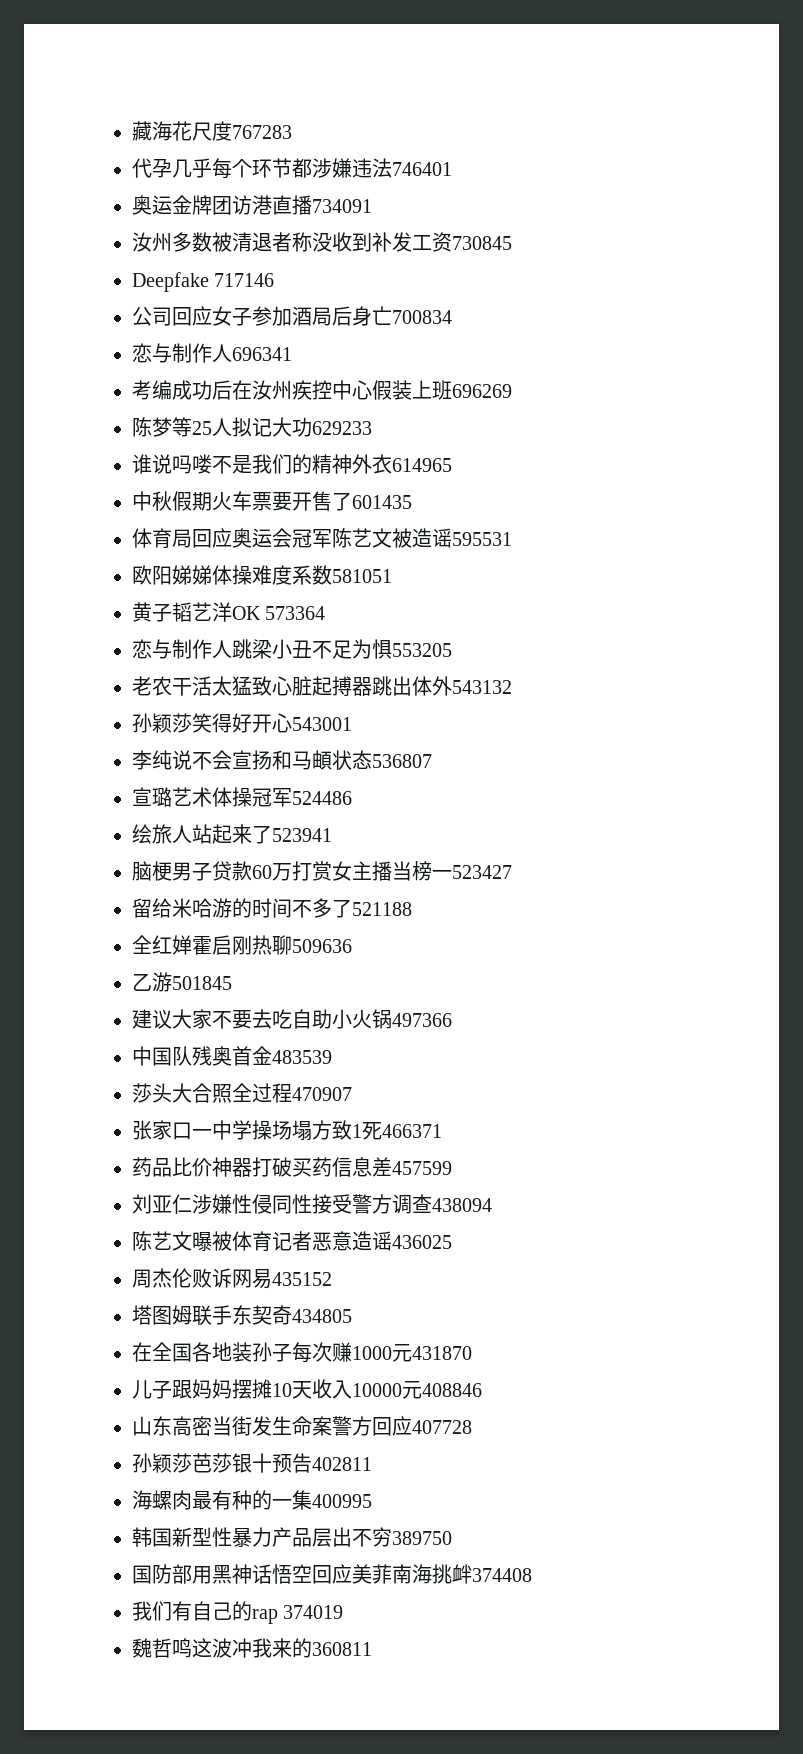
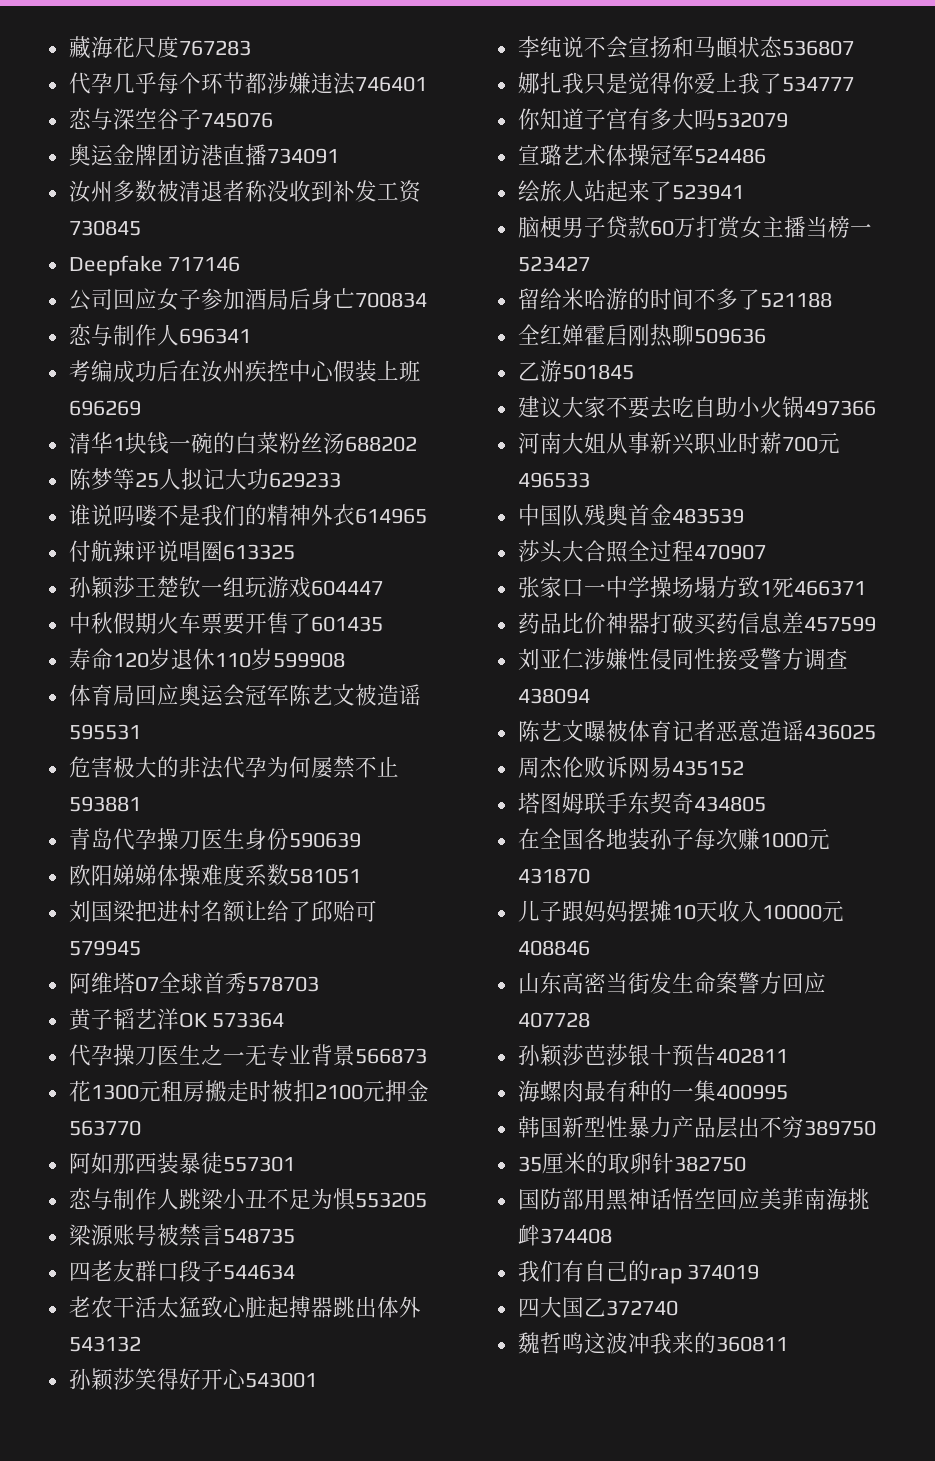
+ 恋与深空谷子745076
+ 清华1块钱一碗的白菜粉丝汤688202
+ 付航辣评说唱圈613325
+ 孙颖莎王楚钦一组玩游戏604447
+ 寿命120岁退休110岁599908
+ 危害极大的非法代孕为何屡禁不止593881
+ 青岛代孕操刀医生身份590639
+ 刘国梁把进村名额让给了邱贻可579945
+ 阿维塔07全球首秀578703
+ 代孕操刀医生之一无专业背景566873
+ 花1300元租房搬走时被扣2100元押金563770
+ 阿如那西装暴徒557301
+ 梁源账号被禁言548735
+ 四老友群口段子544634
+ 娜扎我只是觉得你爱上我了534777
+ 你知道子宫有多大吗532079
+ 河南大姐从事新兴职业时薪700元496533
+ 35厘米的取卵针382750
+ 四大国乙372740

